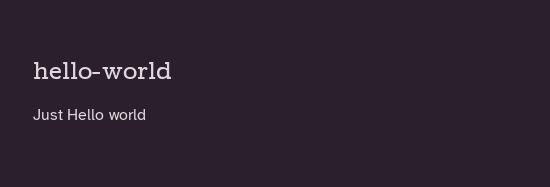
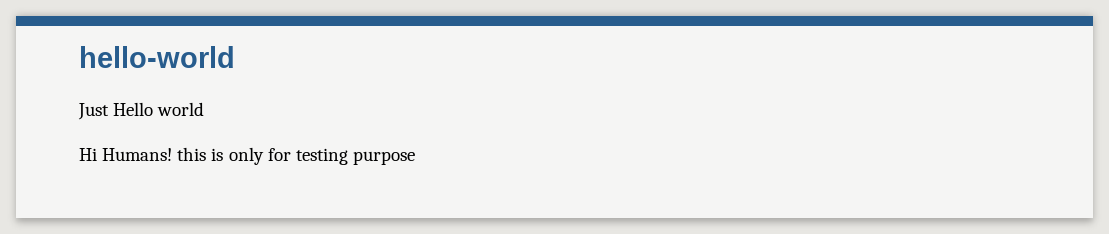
+ Hi Humans! this is only for testing purpose

